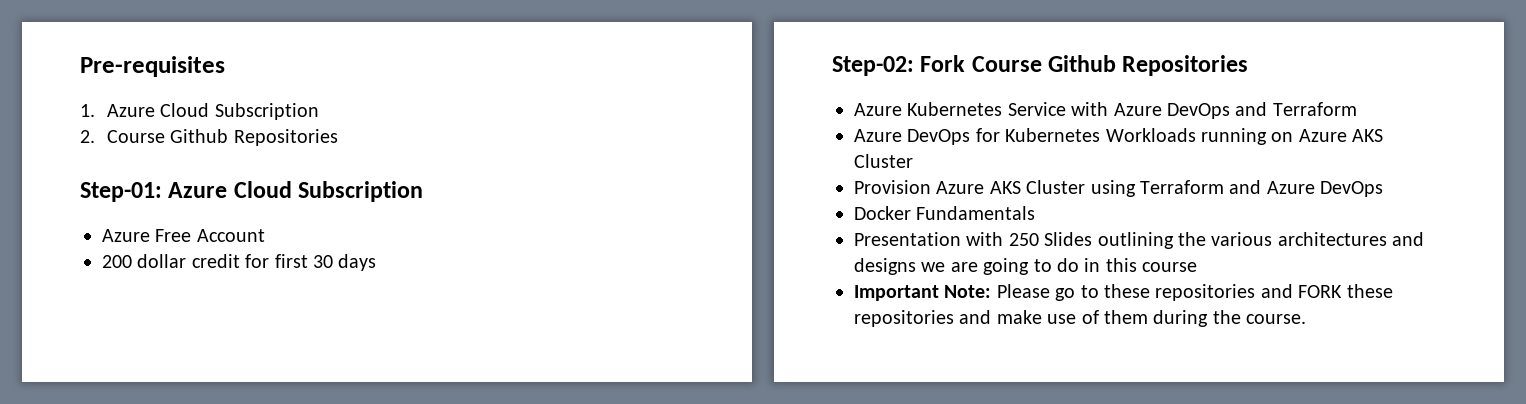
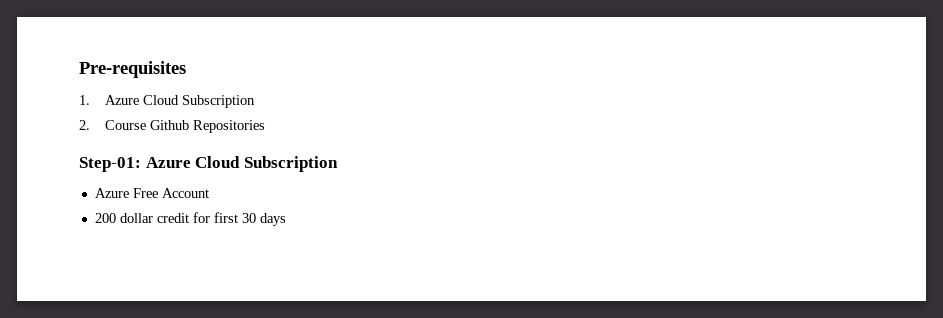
- Step-02: Fork Course Github Repositories
- Azure Kubernetes Service with Azure DevOps and Terraform
- Azure DevOps for Kubernetes Workloads running on Azure AKS Cluster
- Provision Azure AKS Cluster using Terraform and Azure DevOps
- Docker Fundamentals
- Presentation with 250 Slides outlining the various architectures and designs we are going to do in this course
- Important Note: Please go to these repositories and FORK these repositories and make use of them during the course.

